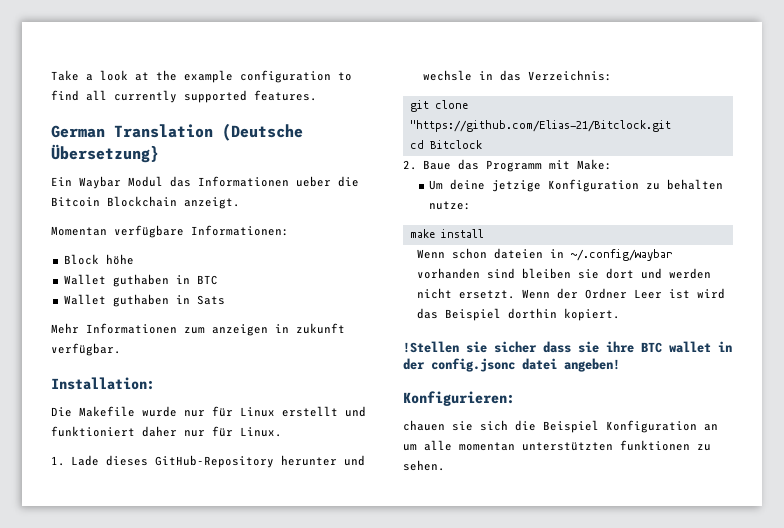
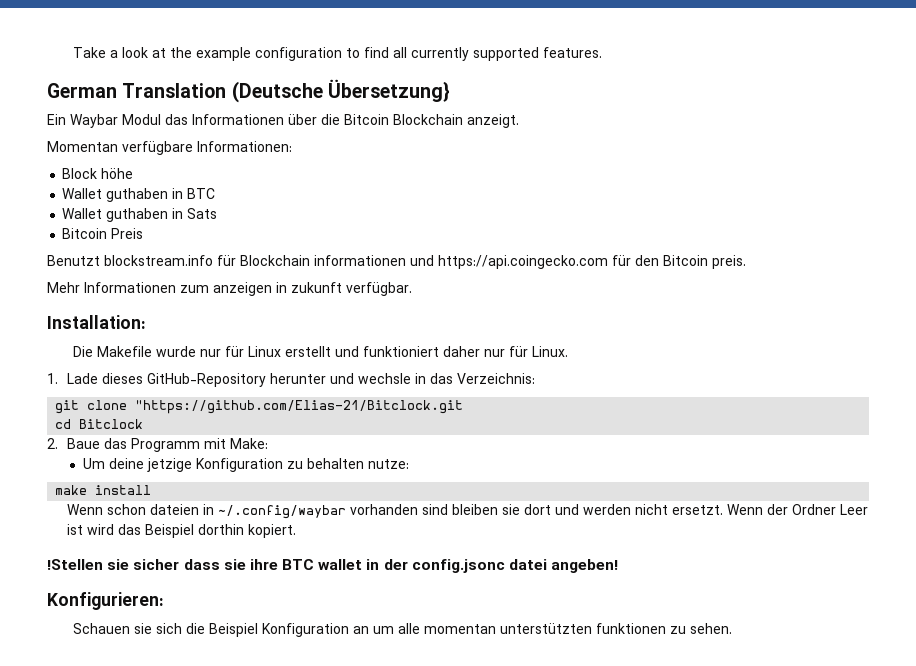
- Ein Waybar Modul das Informationen ueber die Bitcoin Blockchain anzeigt.
+ Ein Waybar Modul das Informationen über die Bitcoin Blockchain anzeigt.
+ Bitcoin Preis
+ Benutzt blockstream.info für Blockchain informationen und https://api.coingecko.com für den Bitcoin preis.
- chauen sie sich die Beispiel Konfiguration an um alle momentan unterstützten funktionen zu sehen.
+ Schauen sie sich die Beispiel Konfiguration an um alle momentan unterstützten funktionen zu sehen.

